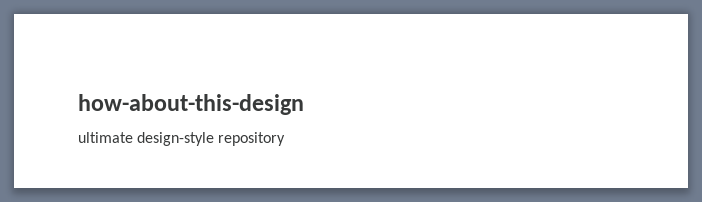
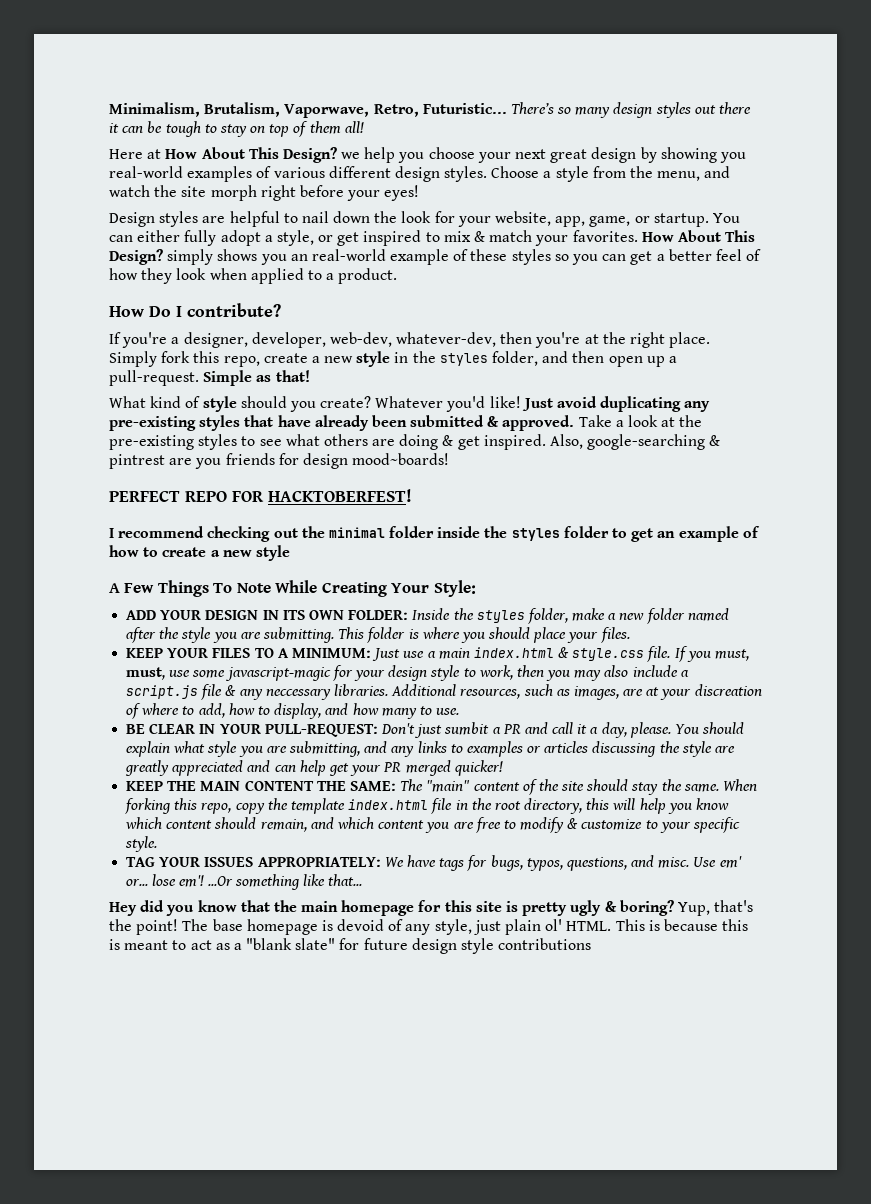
- how-about-this-design
- ultimate design-style repository
+ Minimalism, Brutalism, Vaporwave, Retro, Futuristic... There’s so many design styles out there it can be tough to stay on top of them all!
+ Here at How About This Design? we help you choose your next great design by showing you real-world examples of various different design styles. Choose a style from the menu, and watch the site morph right before your eyes!
+ Design styles are helpful to nail down the look for your website, app, game, or startup. You can either fully adopt a style, or get inspired to mix & match your favorites. How About This Design? simply shows you an real-world example of these styles so you can get a better feel of how they look when applied to a product.
+ How Do I contribute?
+ If you're a designer, developer, web-dev, whatever-dev, then you're at the right place. Simply fork this repo, create a new style in the styles folder, and then open up a pull-request. Simple as that!
+ What kind of style should you create? Whatever you'd like! Just avoid duplicating any pre-existing styles that have already been submitted & approved. Take a look at the pre-existing styles to see what others are doing & get inspired. Also, google-searching & pintrest are you friends for design mood~boards!
+ PERFECT REPO FOR HACKTOBERFEST!
+ I recommend checking out the minimal folder inside the styles folder to get an example of how to create a new style
+ A Few Things To Note While Creating Your Style:
+ ADD YOUR DESIGN IN ITS OWN FOLDER: Inside the styles folder, make a new folder named after the style you are submitting. This folder is where you should place your files.
+ KEEP YOUR FILES TO A MINIMUM: Just use a main index.html & style.css file. If you must, must, use some javascript-magic for your design style to work, then you may also include a script.js file & any neccessary libraries. Additional resources, such as images, are at your discreation of where to add, how to display, and how many to use.
+ BE CLEAR IN YOUR PULL-REQUEST: Don't just sumbit a PR and call it a day, please. You should explain what style you are submitting, and any links to examples or articles discussing the style are greatly appreciated and can help get your PR merged quicker!
+ KEEP THE MAIN CONTENT THE SAME: The "main" content of the site should stay the same. When forking this repo, copy the template index.html file in the root directory, this will help you know which content should remain, and which content you are free to modify & customize to your specific style.
+ TAG YOUR ISSUES APPROPRIATELY: We have tags for bugs, typos, questions, and misc. Use em' or... lose em'! ...Or something like that...
+ Hey did you know that the main homepage for this site is pretty ugly & boring? Yup, that's the point! The base homepage is devoid of any style, just plain ol' HTML. This is because this is meant to act as a "blank slate" for future design style contributions

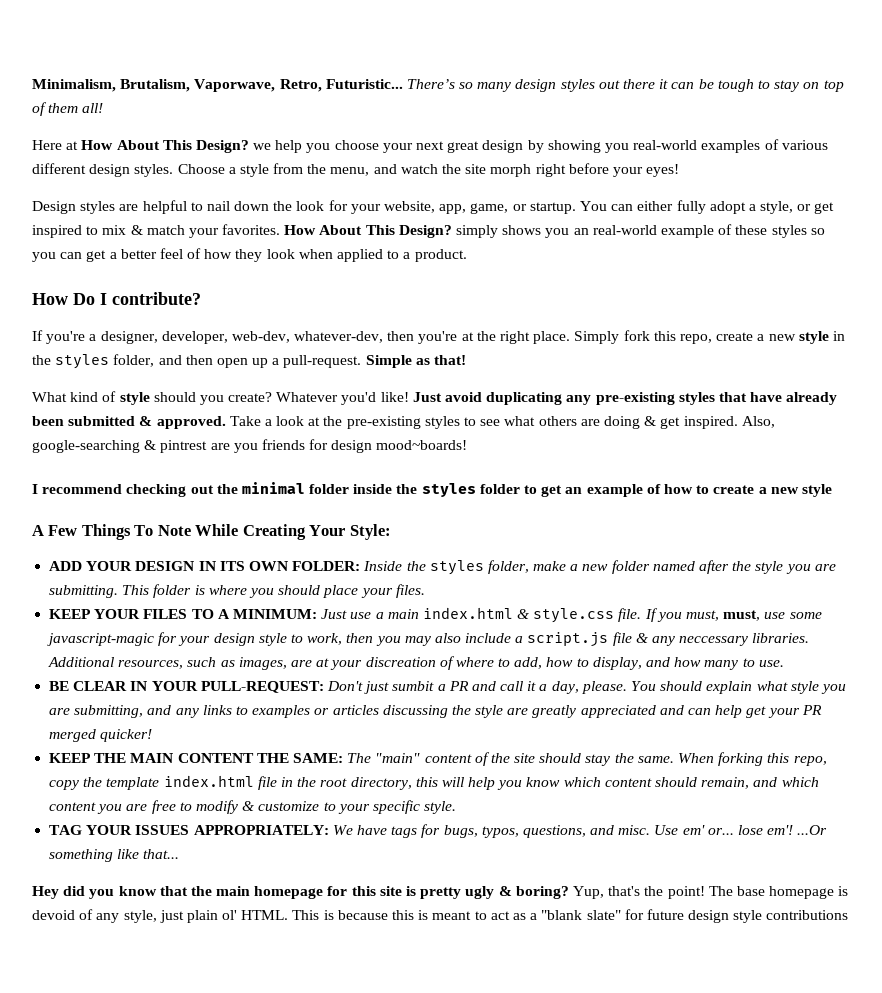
- PERFECT REPO FOR HACKTOBERFEST!

